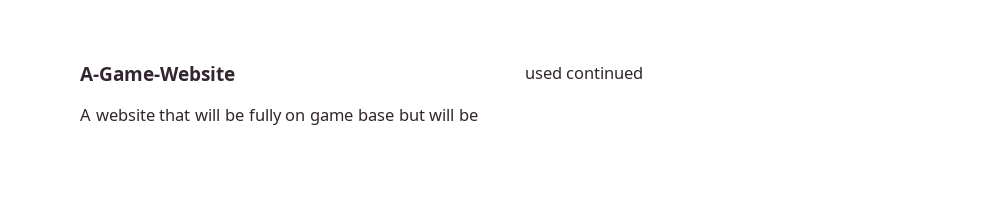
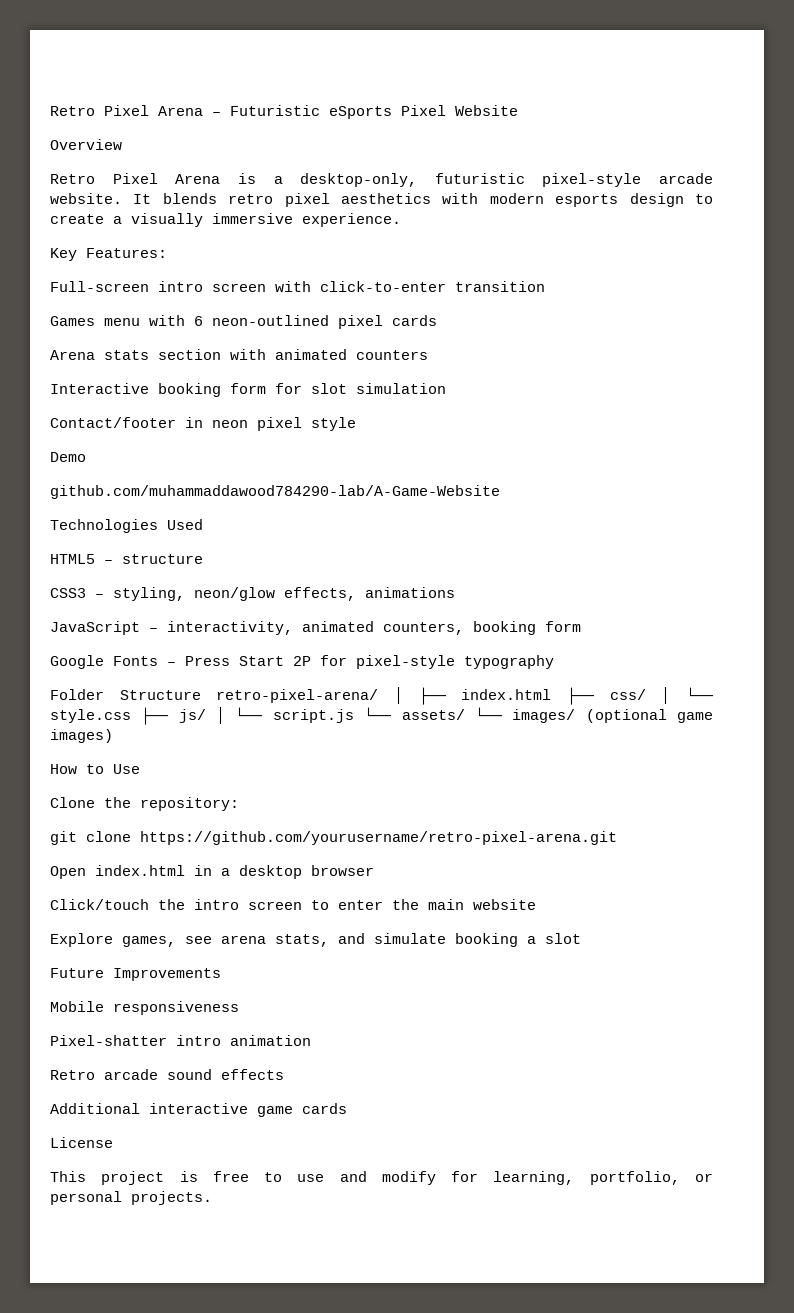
- A-Game-Website
- A website that will be fully on game base but will be used continued
+ Retro Pixel Arena – Futuristic eSports Pixel Website
+ Overview
+ Retro Pixel Arena is a desktop-only, futuristic pixel-style arcade website. It blends retro pixel aesthetics with modern esports design to create a visually immersive experience.
+ Key Features:
+ Full-screen intro screen with click-to-enter transition
+ Games menu with 6 neon-outlined pixel cards
+ Arena stats section with animated counters
+ Interactive booking form for slot simulation
+ Contact/footer in neon pixel style
+ Demo
+ github.com/muhammaddawood784290-lab/A-Game-Website
+ Technologies Used
+ HTML5 – structure
+ CSS3 – styling, neon/glow effects, animations
+ JavaScript – interactivity, animated counters, booking form
+ Google Fonts – Press Start 2P for pixel-style typography
+ Folder Structure retro-pixel-arena/ │ ├── index.html ├── css/ │ └── style.css ├── js/ │ └── script.js └── assets/ └── images/ (optional game images)
+ How to Use
+ Clone the repository:
+ git clone https://github.com/yourusername/retro-pixel-arena.git
+ Open index.html in a desktop browser
+ Click/touch the intro screen to enter the main website
+ Explore games, see arena stats, and simulate booking a slot
+ Future Improvements
+ Mobile responsiveness
+ Pixel-shatter intro animation
+ Retro arcade sound effects
+ Additional interactive game cards
+ License
+ This project is free to use and modify for learning, portfolio, or personal projects.

